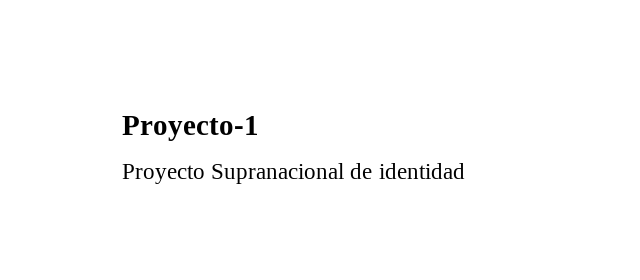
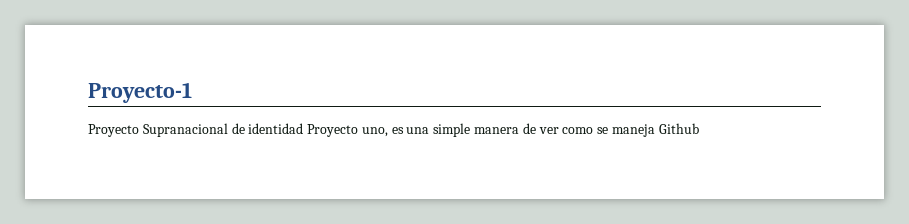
- Proyecto Supranacional de identidad
+ Proyecto Supranacional de identidad Proyecto uno, es una simple manera de ver como se maneja Github

